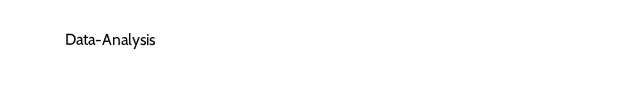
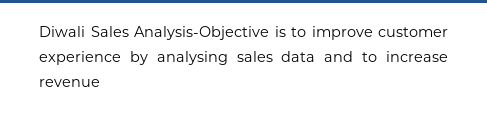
- Data-Analysis
+ Diwali Sales Analysis-Objective is to improve customer experience by analysing sales data and to increase revenue

